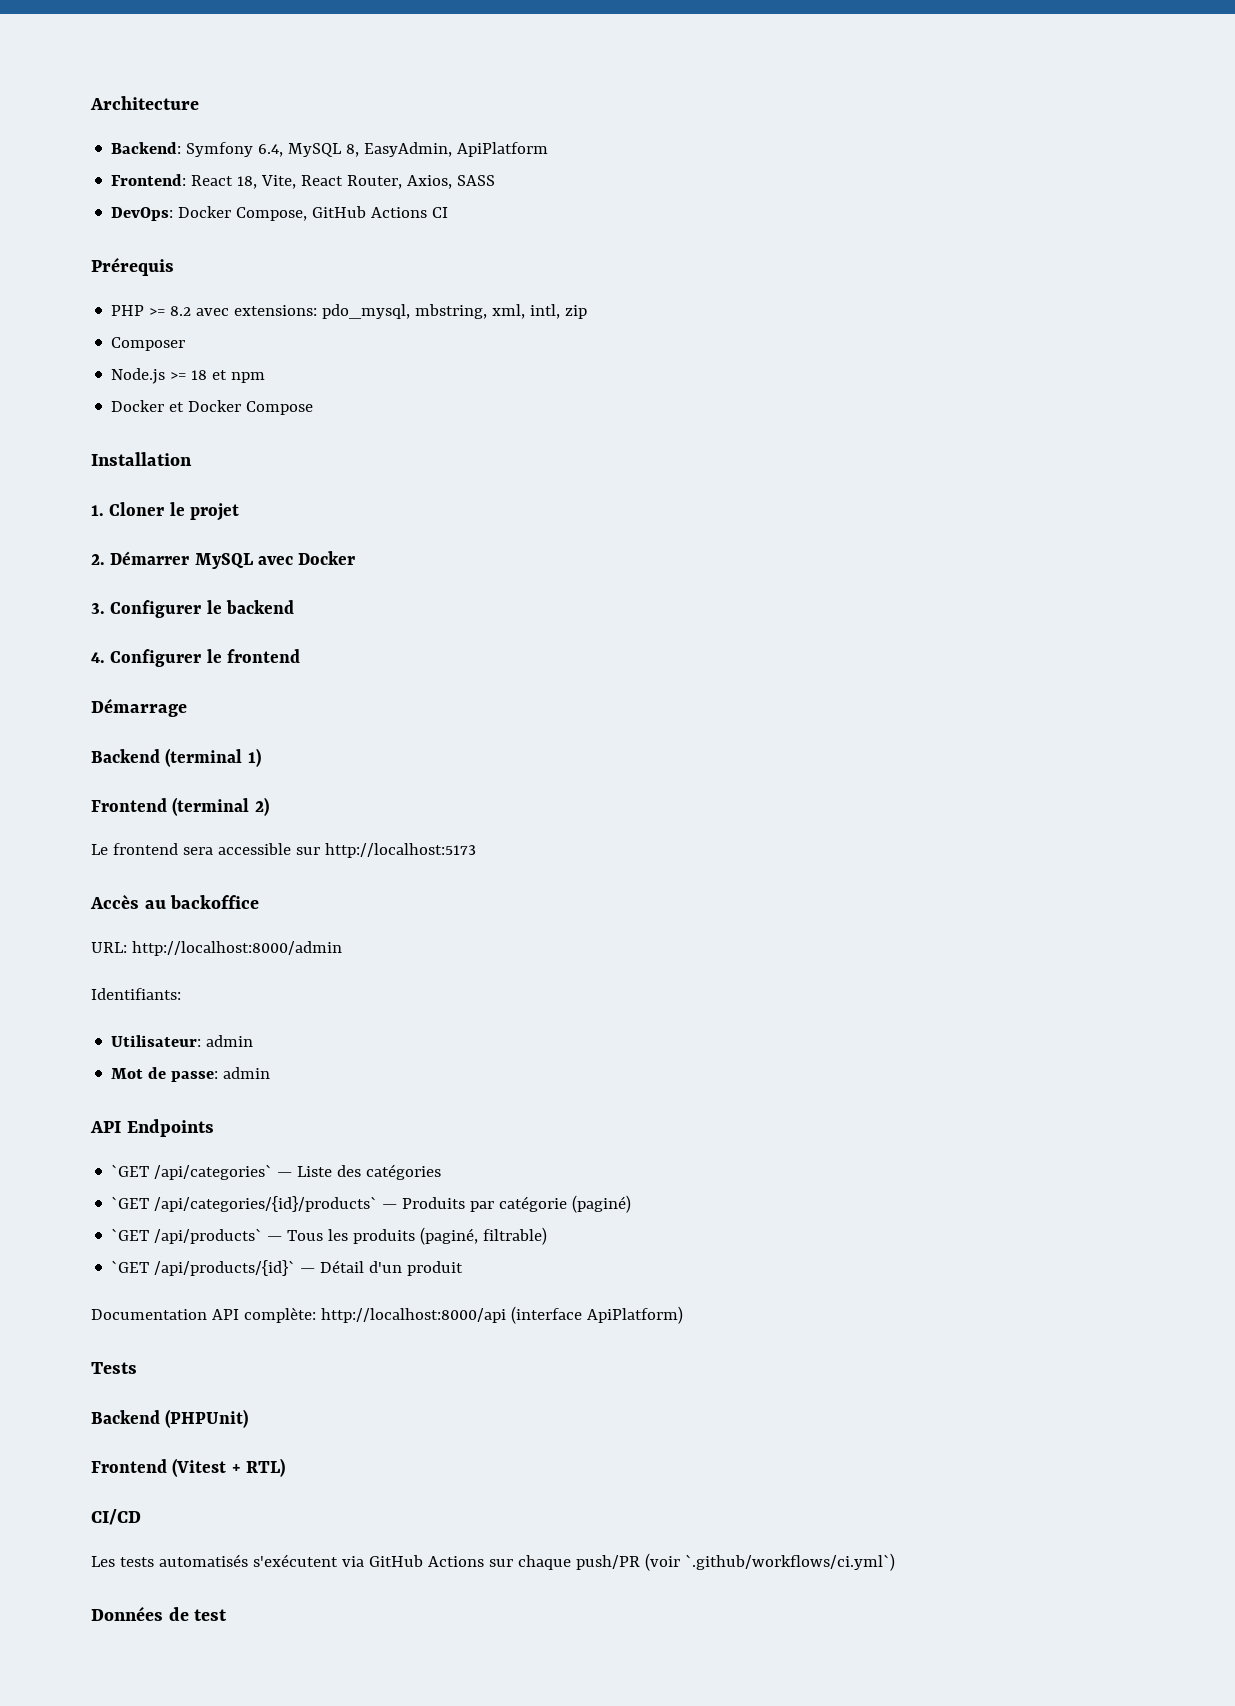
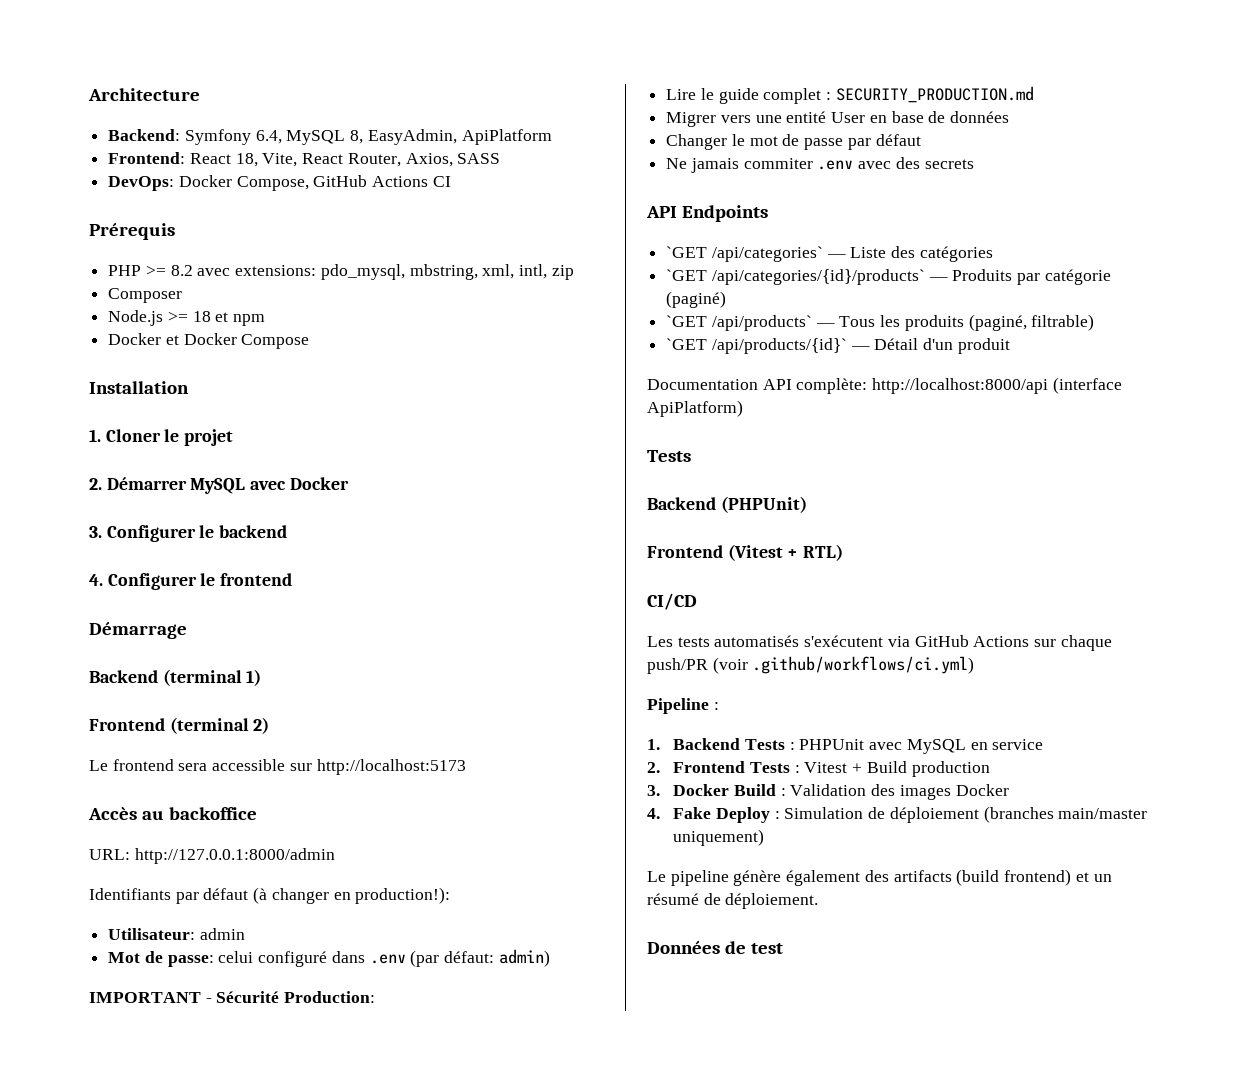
- URL: http://localhost:8000/admin
- Identifiants:
+ URL: http://127.0.0.1:8000/admin
+ Identifiants par défaut (à changer en production!):
- Mot de passe: admin
+ Mot de passe: celui configuré dans .env (par défaut: admin)
+ IMPORTANT - Sécurité Production:
+ Lire le guide complet : SECURITY_PRODUCTION.md
+ Migrer vers une entité User en base de données
+ Changer le mot de passe par défaut
+ Ne jamais commiter .env avec des secrets
- Les tests automatisés s'exécutent via GitHub Actions sur chaque push/PR (voir `.github/workflows/ci.yml`)
+ Les tests automatisés s'exécutent via GitHub Actions sur chaque push/PR (voir .github/workflows/ci.yml)
+ Pipeline :
+ 1. Backend Tests : PHPUnit avec MySQL en service
+ 2. Frontend Tests : Vitest + Build production
+ 3. Docker Build : Validation des images Docker
+ 4. Fake Deploy : Simulation de déploiement (branches main/master uniquement)
+ Le pipeline génère également des artifacts (build frontend) et un résumé de déploiement.

